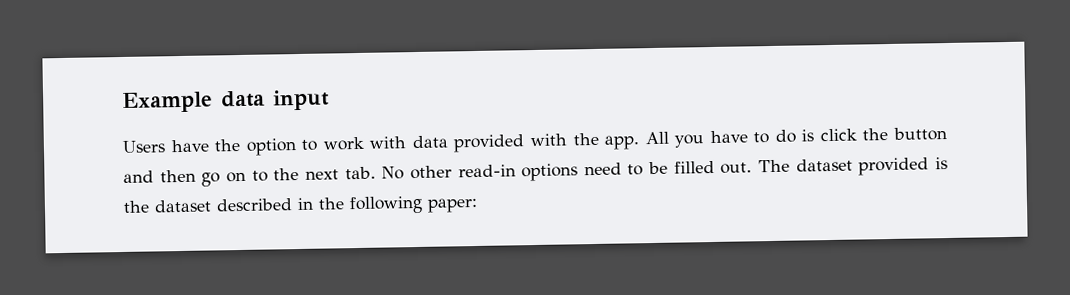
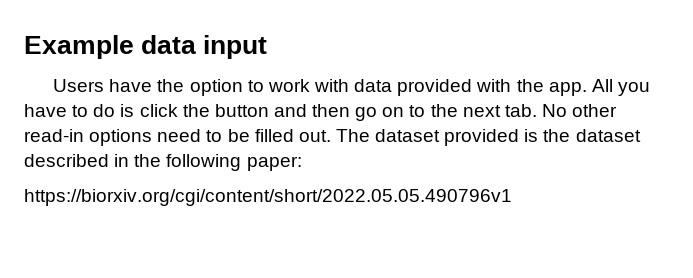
+ https://biorxiv.org/cgi/content/short/2022.05.05.490796v1

